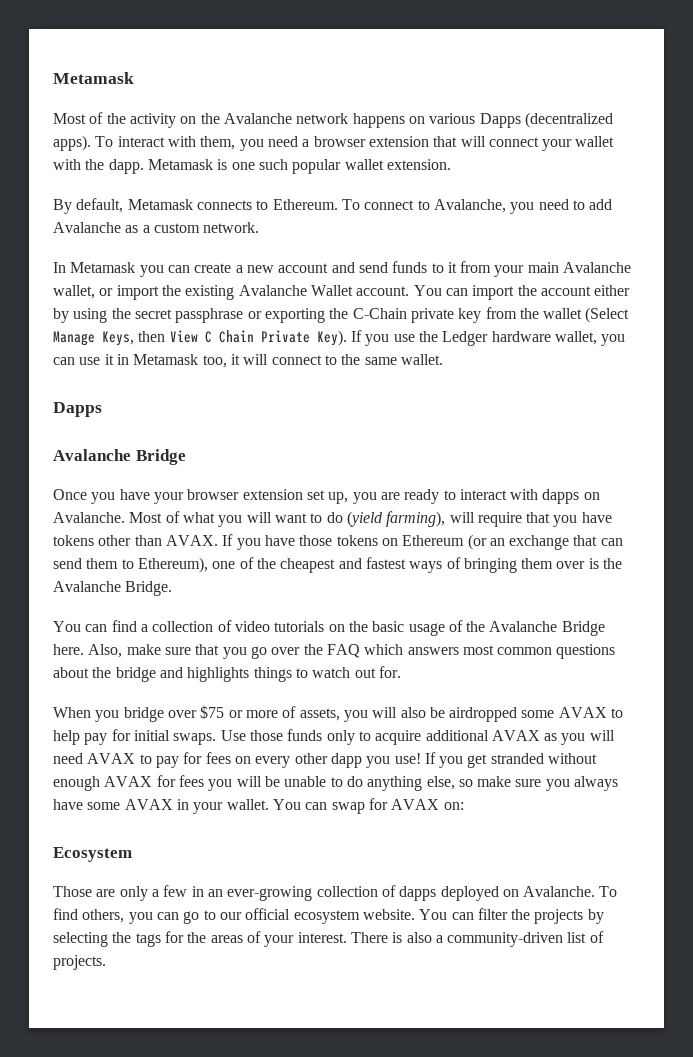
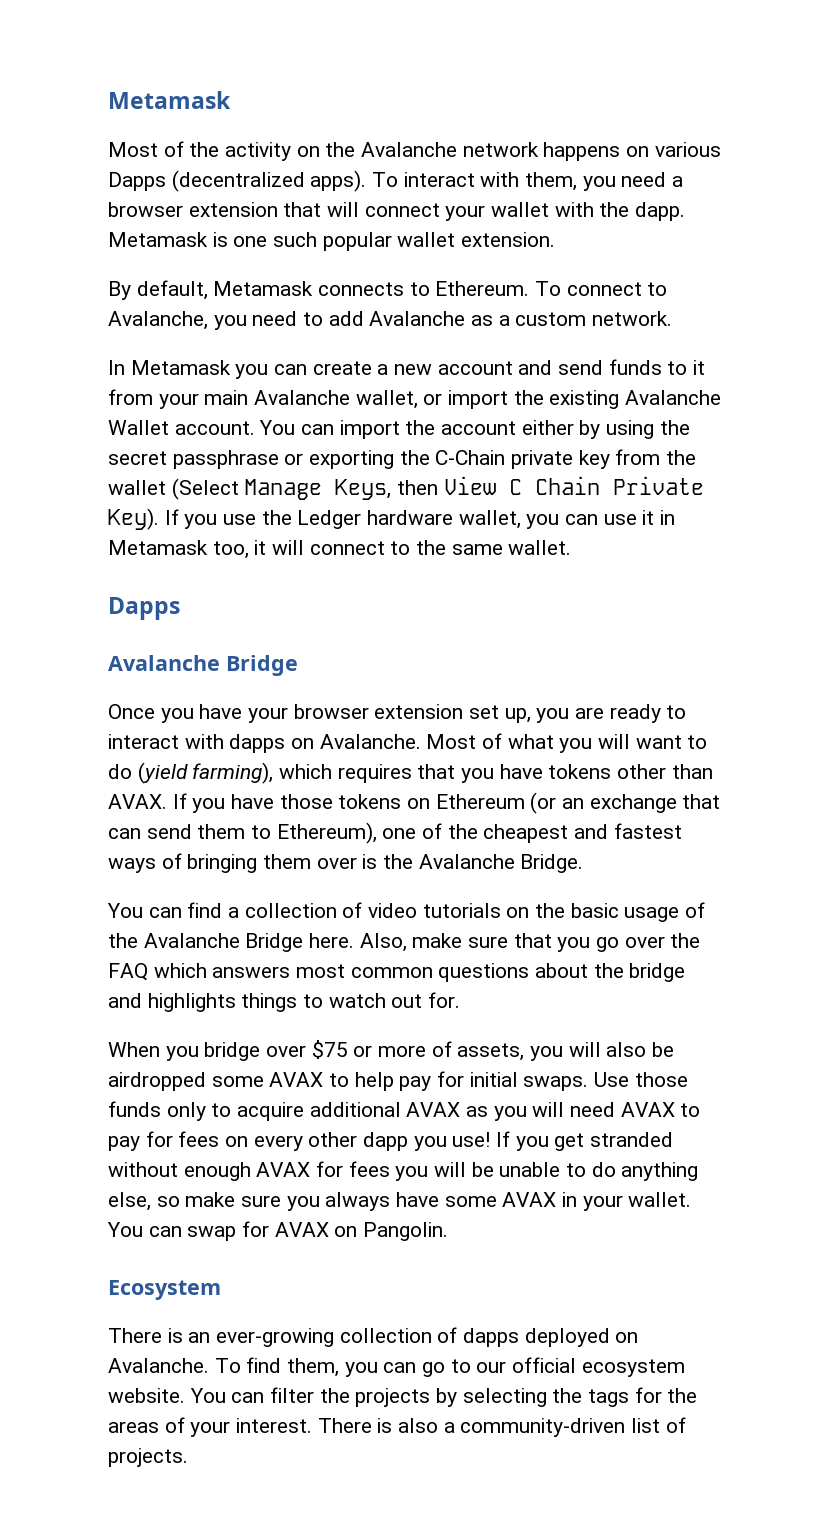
- Most of what you will want to do (yield farming), will require that you have tokens other than AVAX.
+ Most of what you will want to do (yield farming), which requires that you have tokens other than AVAX.
- You can swap for AVAX on:
+ You can swap for AVAX on Pangolin.
- Those are only a few in an ever-growing collection of dapps deployed on Avalanche.
+ There is an ever-growing collection of dapps deployed on Avalanche.
- To find others, you can go to our official ecosystem website.
+ To find them, you can go to our official ecosystem website.

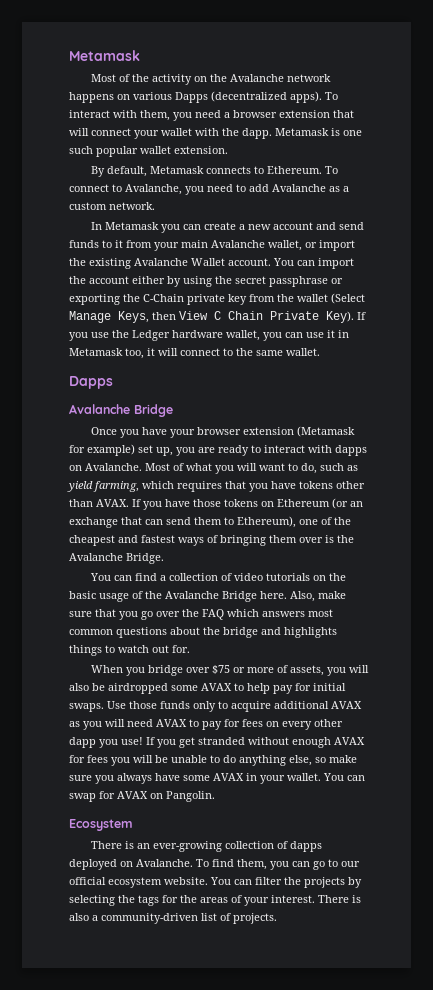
- Once you have your browser extension set up, you are ready to interact with dapps on Avalanche.
+ Once you have your browser extension (Metamask for example) set up, you are ready to interact with dapps on Avalanche.
- Most of what you will want to do (yield farming), which requires that you have tokens other than AVAX.
+ Most of what you will want to do, such as yield farming, which requires that you have tokens other than AVAX.

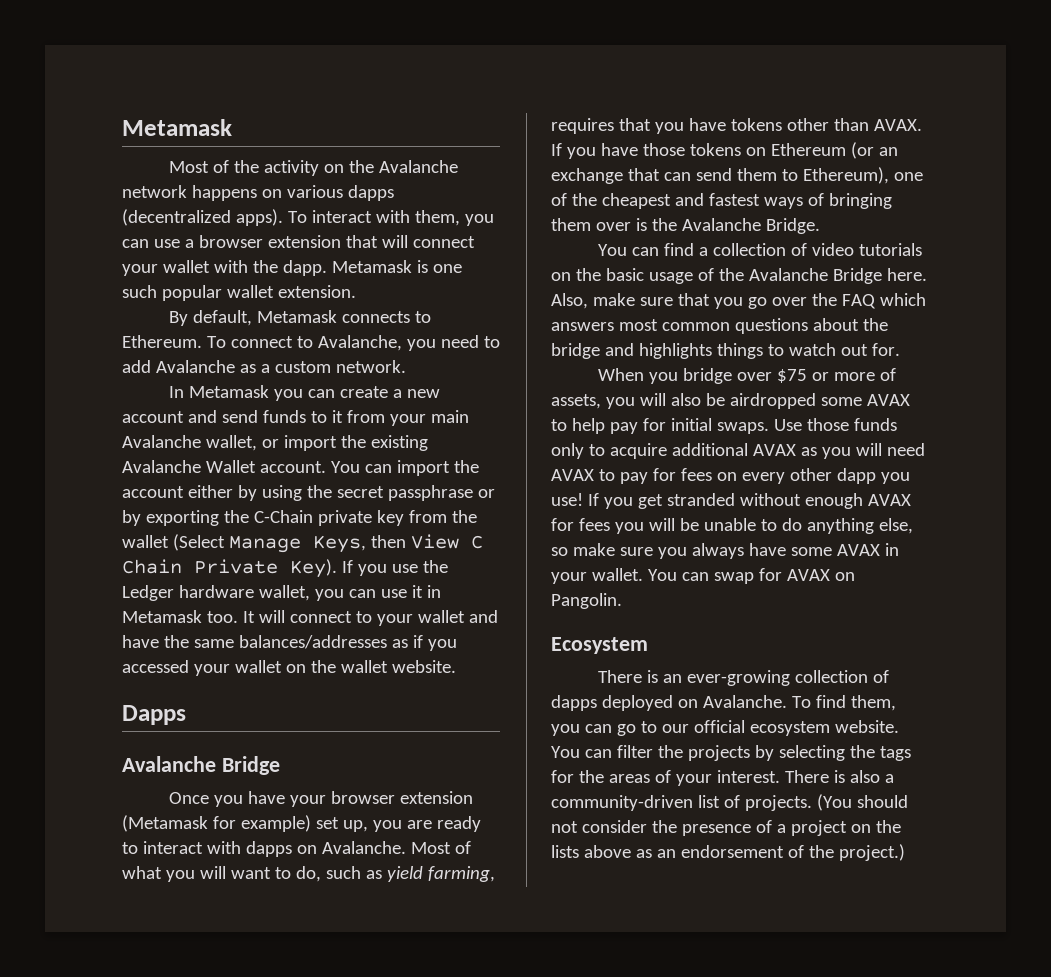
- Most of the activity on the Avalanche network happens on various Dapps (decentralized apps).
+ Most of the activity on the Avalanche network happens on various dapps (decentralized apps).
- To interact with them, you need a browser extension that will connect your wallet with the dapp.
+ To interact with them, you can use a browser extension that will connect your wallet with the dapp.
- You can import the account either by using the secret passphrase or exporting the C-Chain private key from the wallet (Select Manage Keys, then View C Chain Private Key).
+ You can import the account either by using the secret passphrase or by exporting the C-Chain private key from the wallet (Select Manage Keys, then View C Chain Private Key).
- If you use the Ledger hardware wallet, you can use it in Metamask too, it will connect to the same wallet.
+ If you use the Ledger hardware wallet, you can use it in Metamask too. It will connect to your wallet and have the same balances/addresses as if you accessed your wallet on the wallet website.
- Most of what you will want to do, such as yield farming, which requires that you have tokens other than AVAX.
+ Most of what you will want to do, such as yield farming, requires that you have tokens other than AVAX.
+ (You should not consider the presence of a project on the lists above as an endorsement of the project.)

